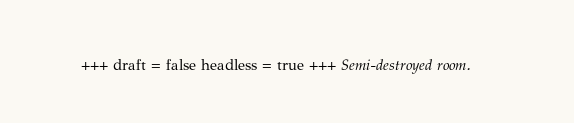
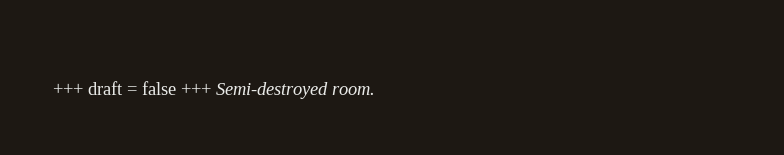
- +++ draft = false headless = true +++ Semi-destroyed room.
+ +++ draft = false +++ Semi-destroyed room.

